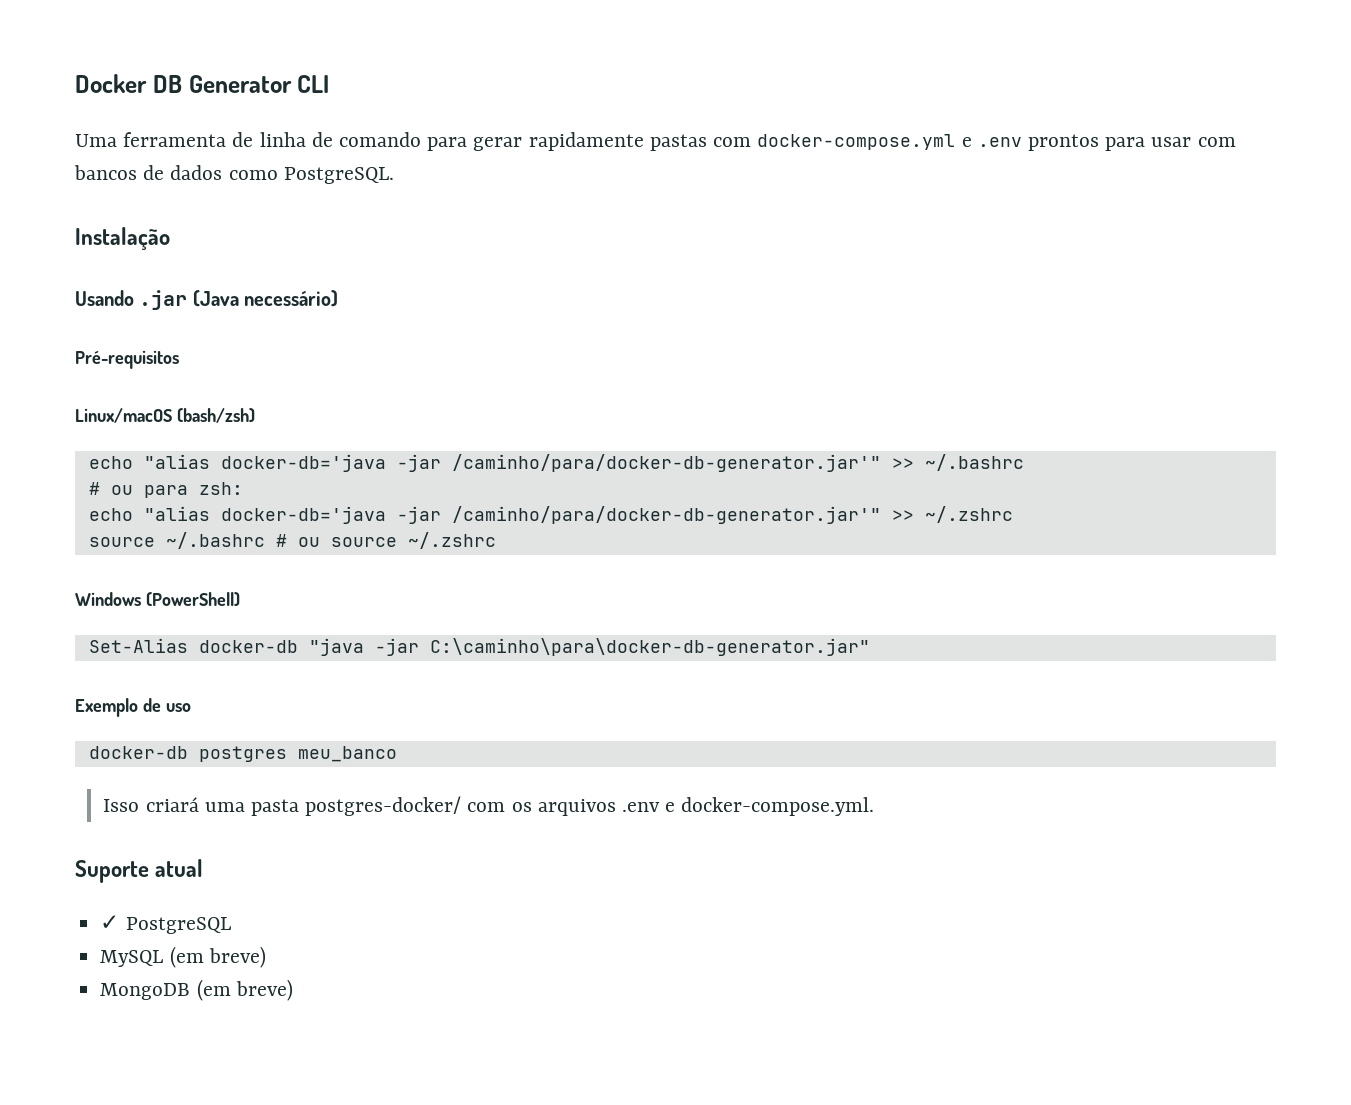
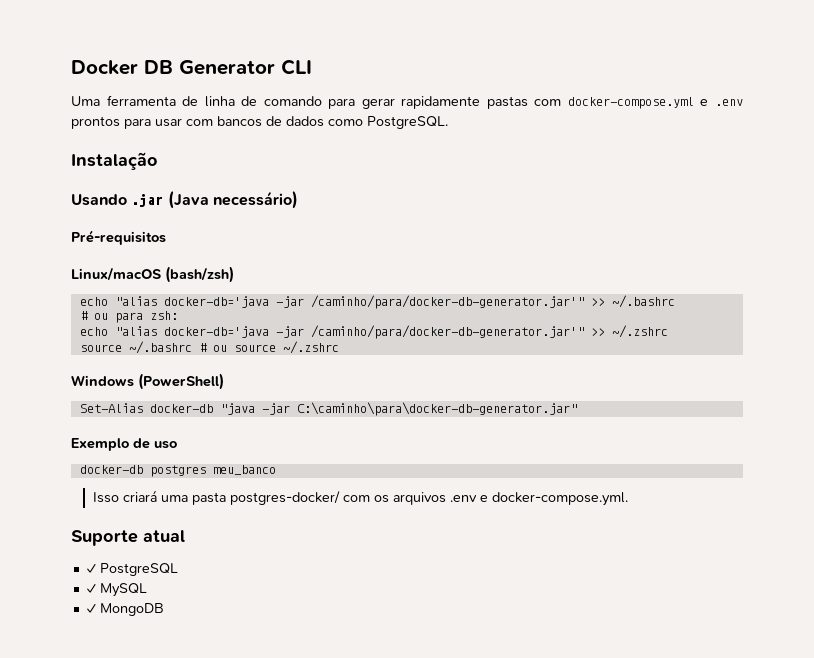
- MySQL (em breve)
- MongoDB (em breve)
+ ✓ MySQL
+ ✓ MongoDB

